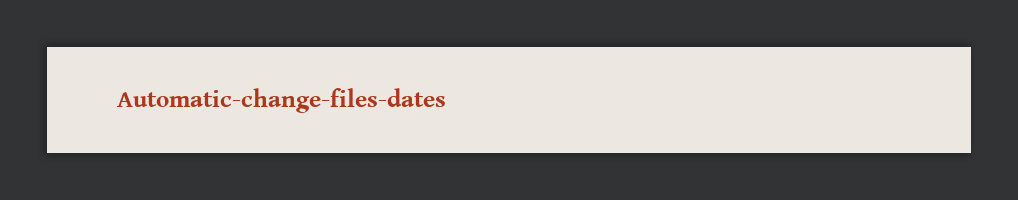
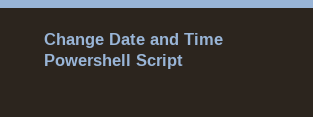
- Automatic-change-files-dates
+ Change Date and Time Powershell Script

